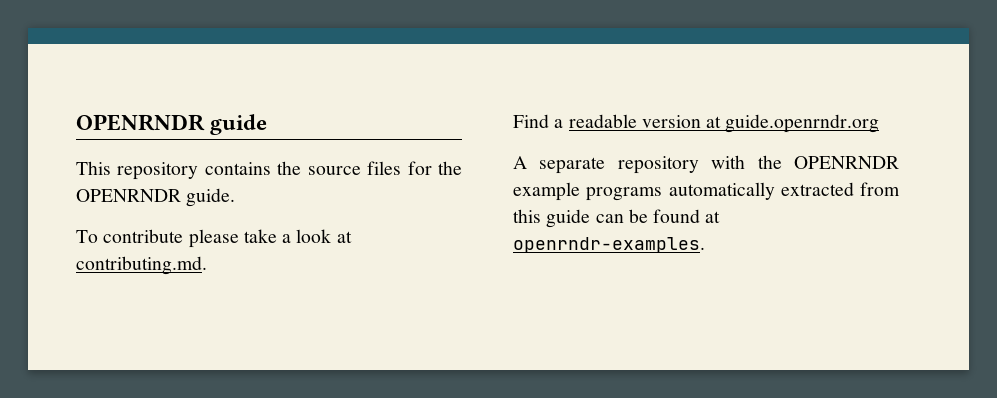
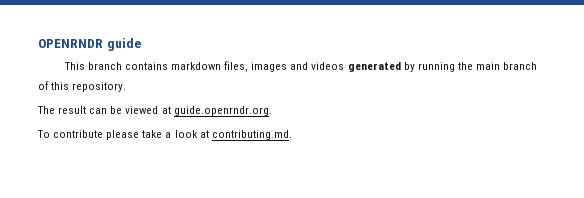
- This repository contains the source files for the OPENRNDR guide.
+ This branch contains markdown files, images and videos generated by running the main branch of this repository.
+ The result can be viewed at guide.openrndr.org.
- Find a readable version at guide.openrndr.org
- A separate repository with the OPENRNDR example programs automatically extracted from this guide can be found at openrndr-examples.

